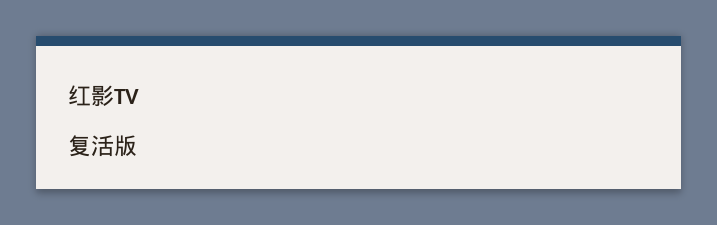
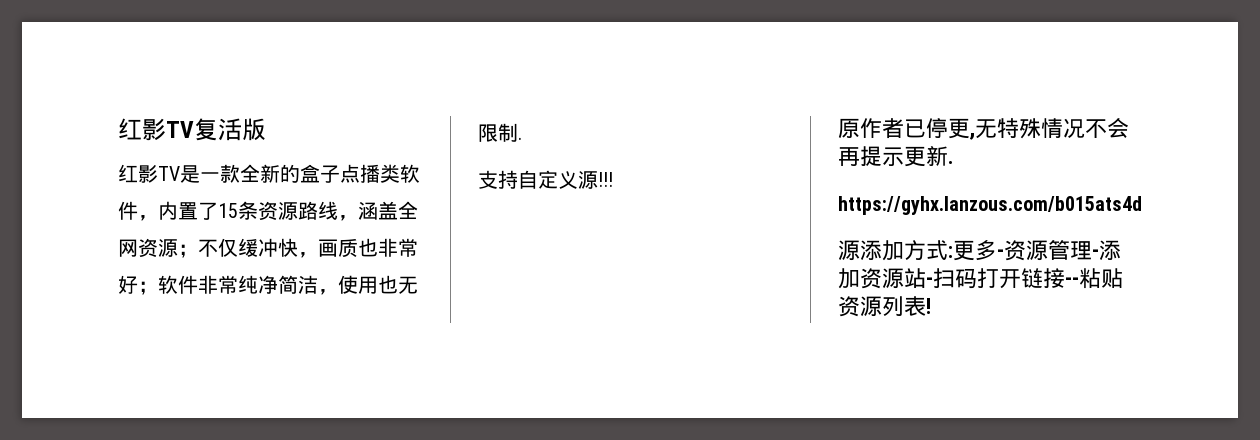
- 红影TV
- 复活版
+ 红影TV复活版
+ 红影TV是一款全新的盒子点播类软件，内置了15条资源路线，涵盖全网资源；不仅缓冲快，画质也非常好；软件非常纯净简洁，使用也无限制.
+ 支持自定义源!!!
+ 原作者已停更,无特殊情况不会再提示更新.
+ https://gyhx.lanzous.com/b015ats4d
+ 源添加方式:更多-资源管理-添加资源站-扫码打开链接--粘贴资源列表!

